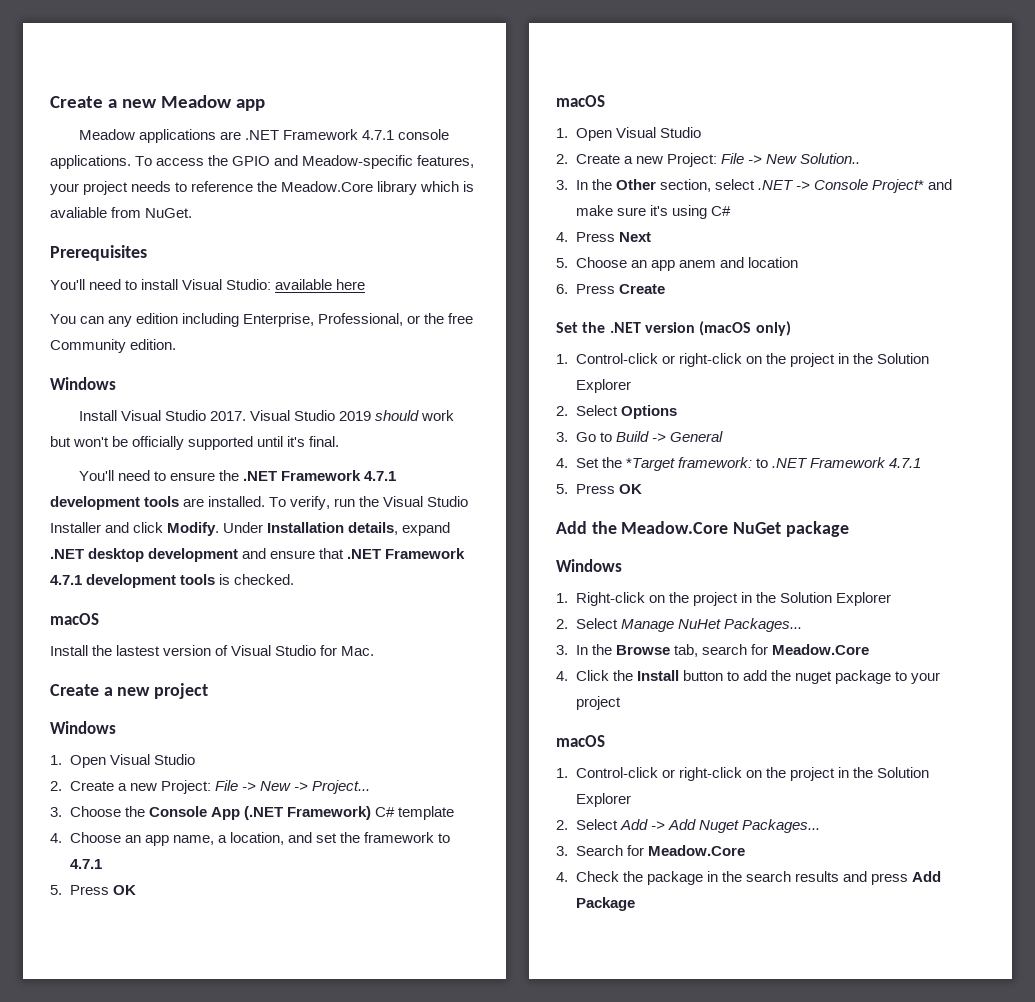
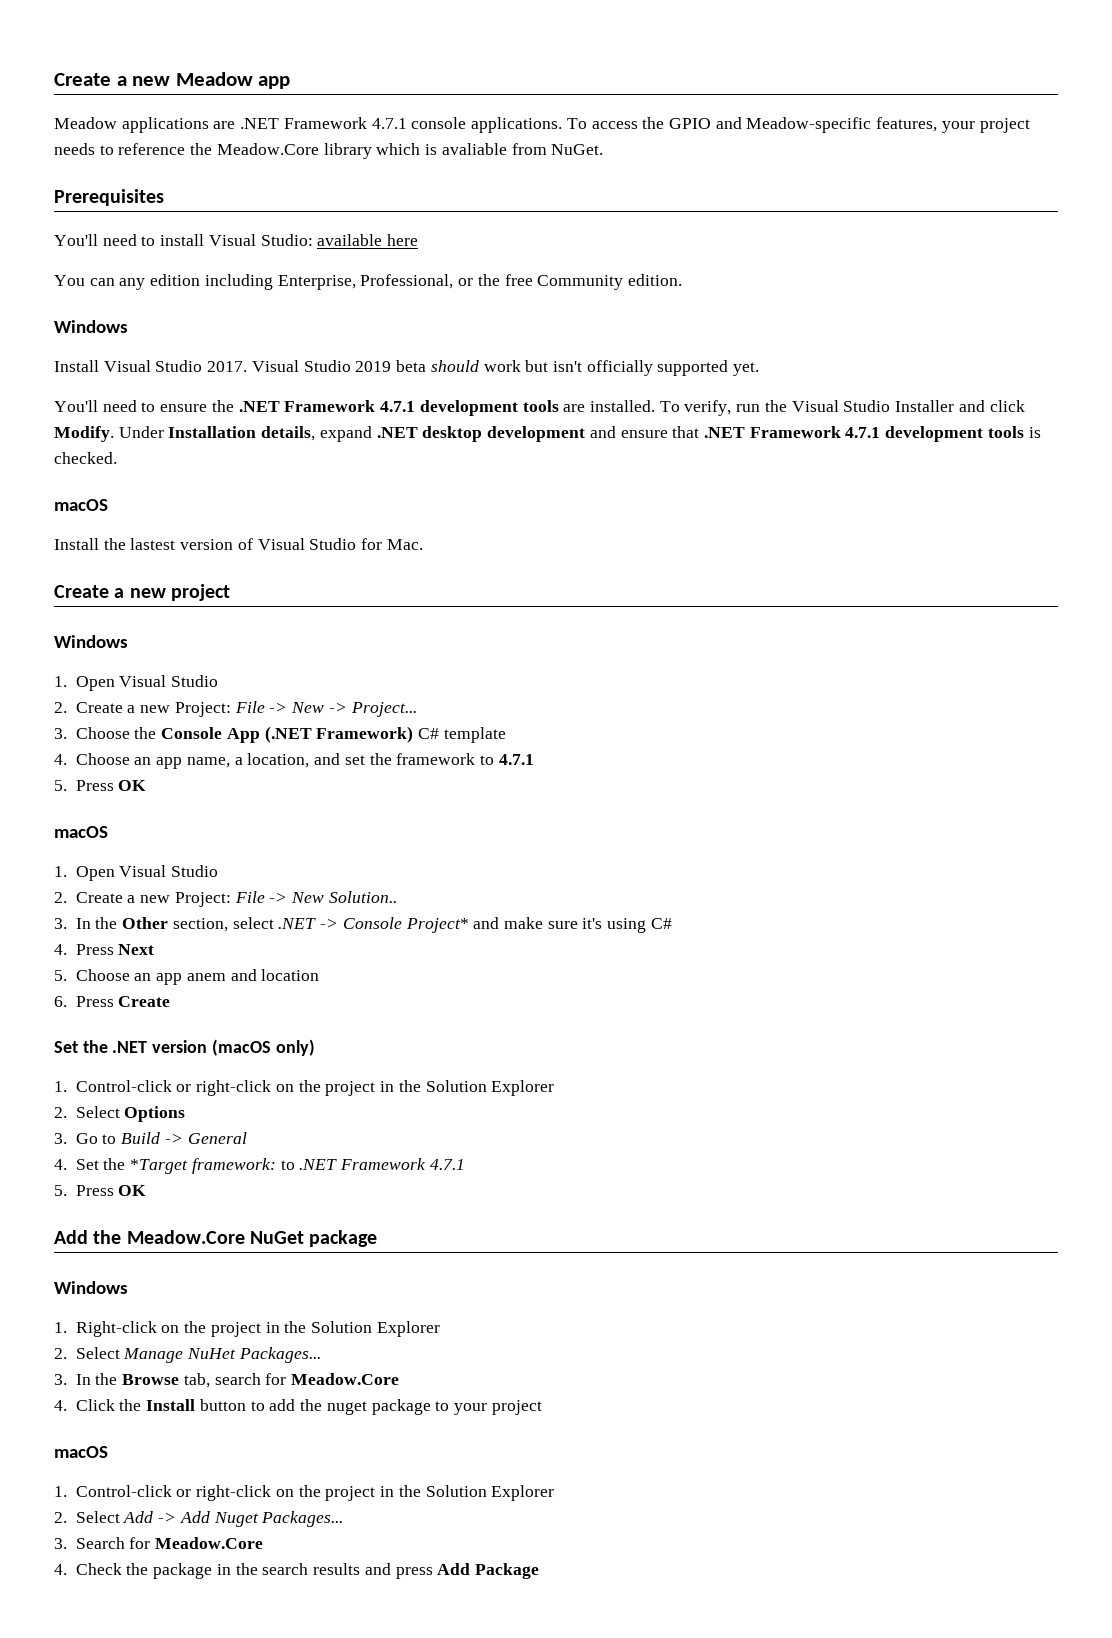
- Visual Studio 2019 should work but won't be officially supported until it's final.
+ Visual Studio 2019 beta should work but isn't officially supported yet.

